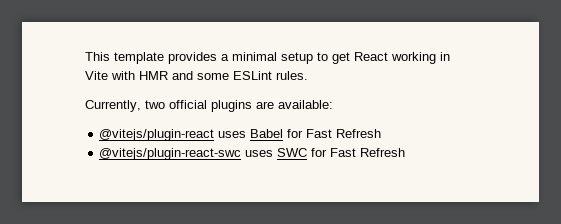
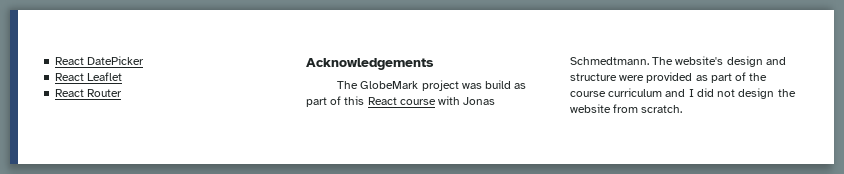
- This template provides a minimal setup to get React working in Vite with HMR and some ESLint rules.
- Currently, two official plugins are available:
- @vitejs/plugin-react uses Babel for Fast Refresh
- @vitejs/plugin-react-swc uses SWC for Fast Refresh
+ React DatePicker
+ React Leaflet
+ React Router
+ Acknowledgements
+ The GlobeMark project was build as part of this React course with Jonas Schmedtmann. The website's design and structure were provided as part of the course curriculum and I did not design the website from scratch.

